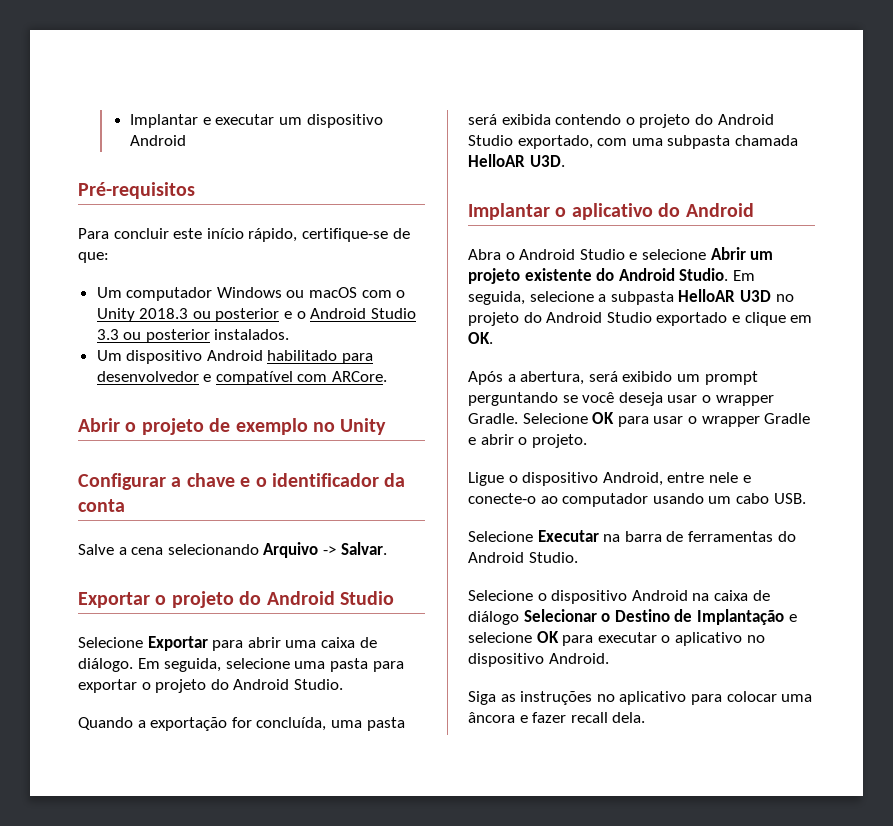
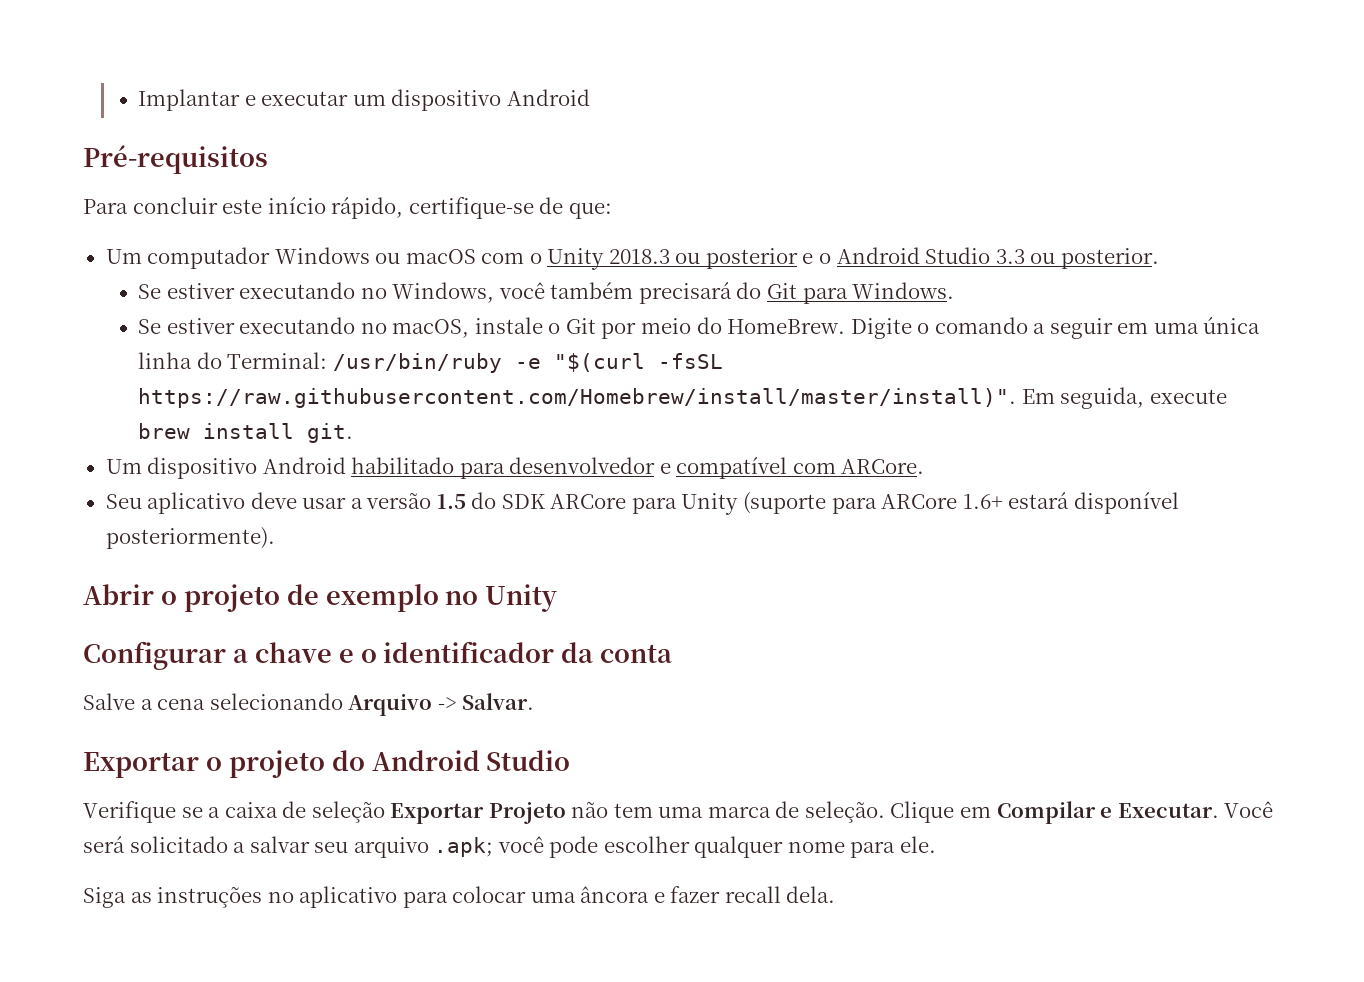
- Um computador Windows ou macOS com o Unity 2018.3 ou posterior e o Android Studio 3.3 ou posterior instalados.
+ Um computador Windows ou macOS com o Unity 2018.3 ou posterior e o Android Studio 3.3 ou posterior.
+ Se estiver executando no Windows, você também precisará do Git para Windows.
+ Se estiver executando no macOS, instale o Git por meio do HomeBrew. Digite o comando a seguir em uma única linha do Terminal: /usr/bin/ruby -e "$(curl -fsSL https://raw.githubusercontent.com/Homebrew/install/master/install)". Em seguida, execute brew install git.
+ Seu aplicativo deve usar a versão 1.5 do SDK ARCore para Unity (suporte para ARCore 1.6+ estará disponível posteriormente).
- Selecione Exportar para abrir uma caixa de diálogo. Em seguida, selecione uma pasta para exportar o projeto do Android Studio.
- Quando a exportação for concluída, uma pasta será exibida contendo o projeto do Android Studio exportado, com uma subpasta chamada HelloAR U3D.
- Implantar o aplicativo do Android
- Abra o Android Studio e selecione Abrir um projeto existente do Android Studio. Em seguida, selecione a subpasta HelloAR U3D no projeto do Android Studio exportado e clique em OK.
- Após a abertura, será exibido um prompt perguntando se você deseja usar o wrapper Gradle. Selecione OK para usar o wrapper Gradle e abrir o projeto.
- Ligue o dispositivo Android, entre nele e conecte-o ao computador usando um cabo USB.
- Selecione Executar na barra de ferramentas do Android Studio.
- Selecione o dispositivo Android na caixa de diálogo Selecionar o Destino de Implantação e selecione OK para executar o aplicativo no dispositivo Android.
+ Verifique se a caixa de seleção Exportar Projeto não tem uma marca de seleção. Clique em Compilar e Executar. Você será solicitado a salvar seu arquivo .apk; você pode escolher qualquer nome para ele.

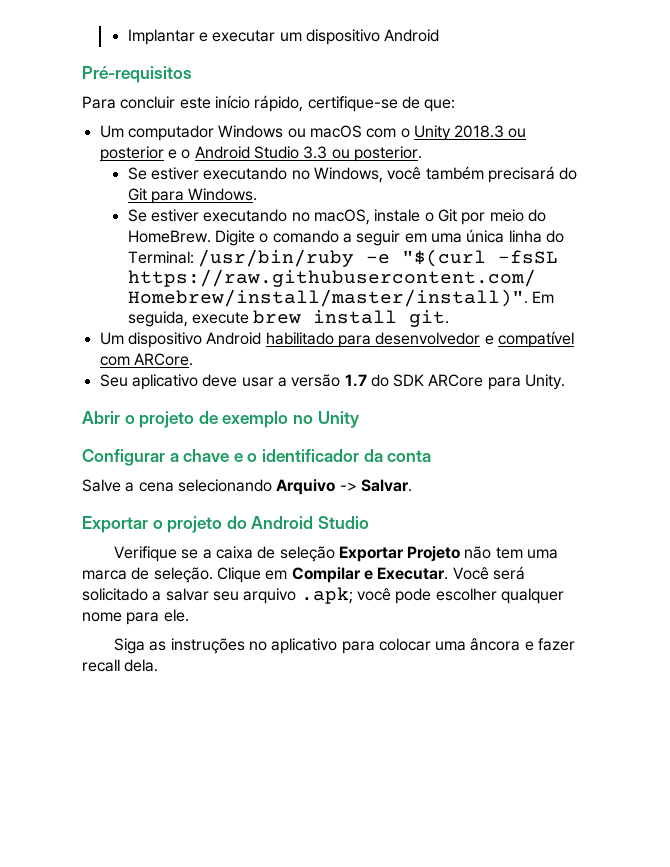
- Seu aplicativo deve usar a versão 1.5 do SDK ARCore para Unity (suporte para ARCore 1.6+ estará disponível posteriormente).
+ Seu aplicativo deve usar a versão 1.7 do SDK ARCore para Unity.

